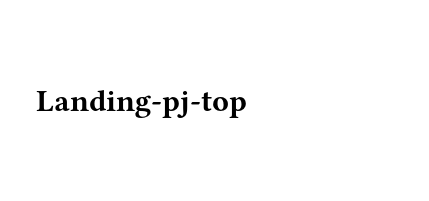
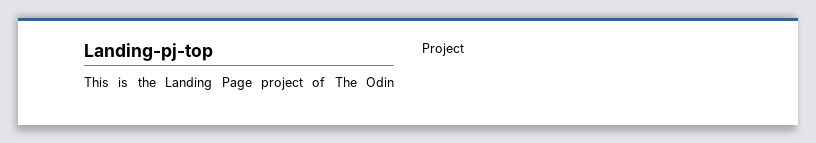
+ This is the Landing Page project of The Odin Project

